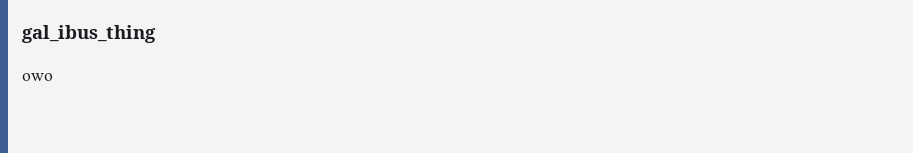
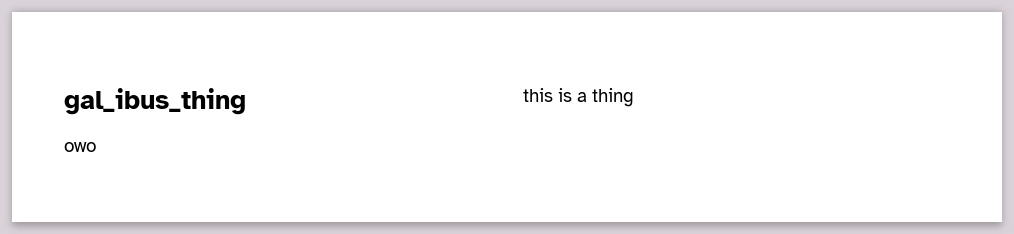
+ this is a thing

